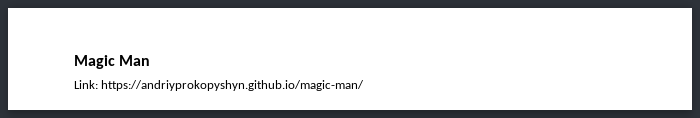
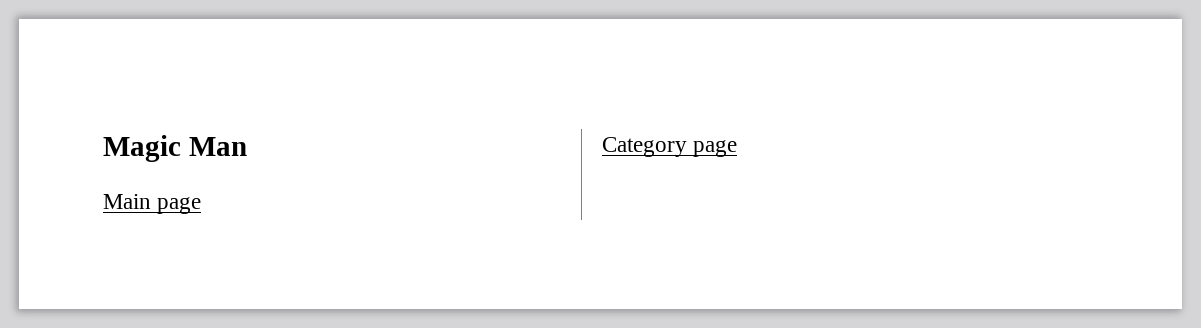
- Link: https://andriyprokopyshyn.github.io/magic-man/
+ Main page
+ Category page

